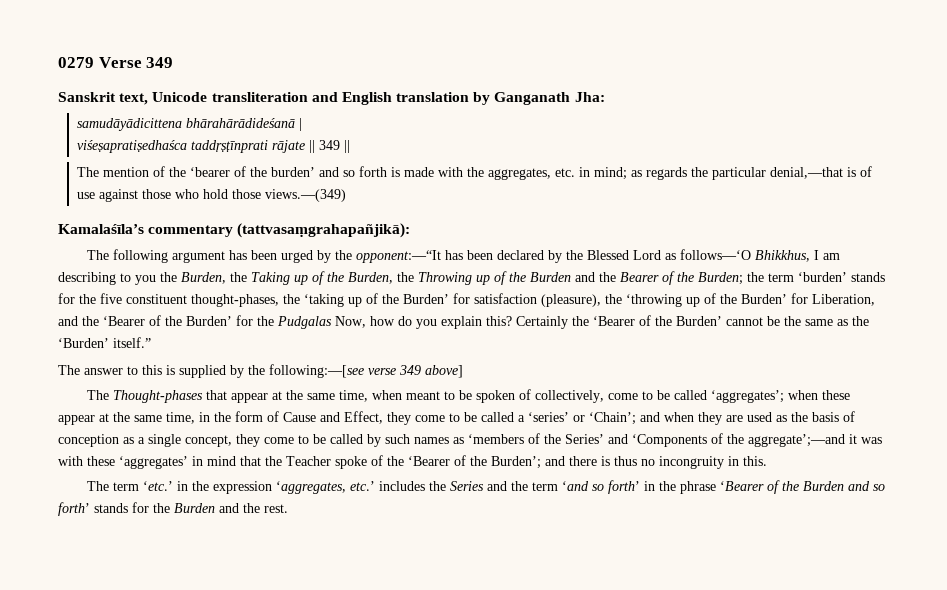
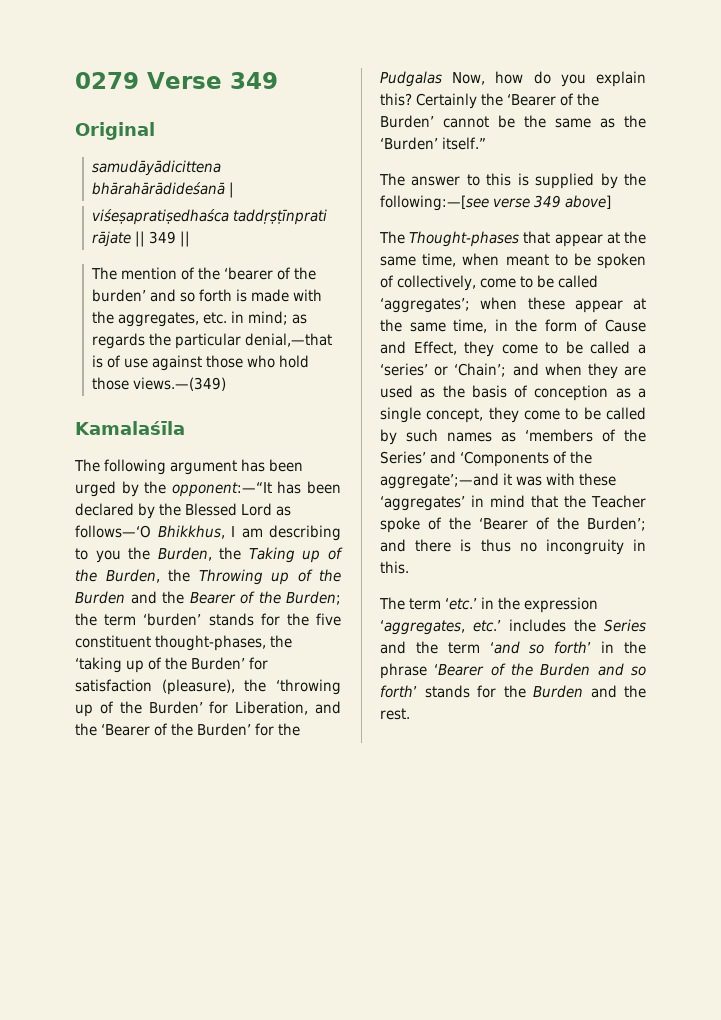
- Sanskrit text, Unicode transliteration and English translation by Ganganath Jha:
+ Original
- Kamalaśīla’s commentary (tattvasaṃgrahapañjikā):
+ Kamalaśīla

